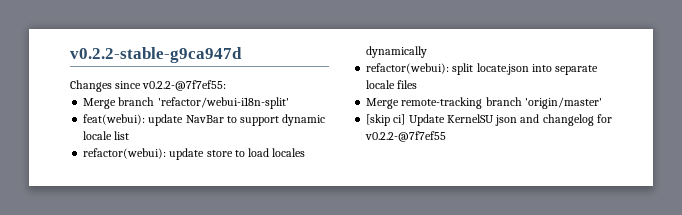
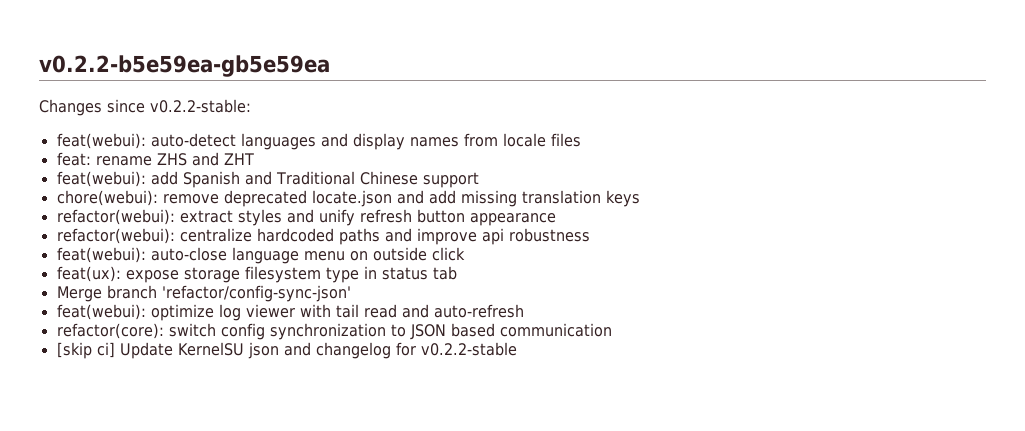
- v0.2.2-stable-g9ca947d
+ v0.2.2-b5e59ea-gb5e59ea
- Changes since v0.2.2-@7f7ef55:
+ Changes since v0.2.2-stable:
+ feat(webui): auto-detect languages and display names from locale files
+ feat: rename ZHS and ZHT
+ feat(webui): add Spanish and Traditional Chinese support
+ chore(webui): remove deprecated locate.json and add missing translation keys
+ refactor(webui): extract styles and unify refresh button appearance
+ refactor(webui): centralize hardcoded paths and improve api robustness
+ feat(webui): auto-close language menu on outside click
+ feat(ux): expose storage filesystem type in status tab
- Merge branch 'refactor/webui-i18n-split'
- feat(webui): update NavBar to support dynamic locale list
- refactor(webui): update store to load locales dynamically
- refactor(webui): split locate.json into separate locale files
- Merge remote-tracking branch 'origin/master'
+ Merge branch 'refactor/config-sync-json'
+ feat(webui): optimize log viewer with tail read and auto-refresh
+ refactor(core): switch config synchronization to JSON based communication
- [skip ci] Update KernelSU json and changelog for v0.2.2-@7f7ef55
+ [skip ci] Update KernelSU json and changelog for v0.2.2-stable

